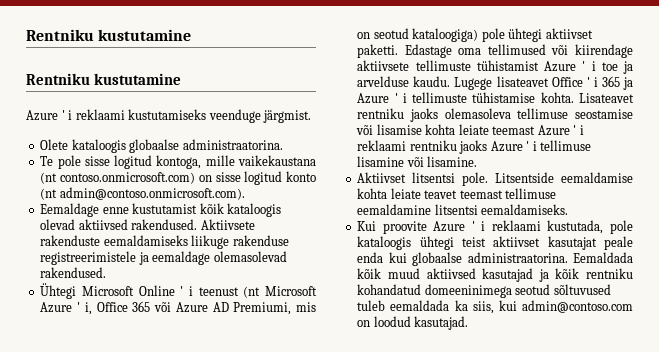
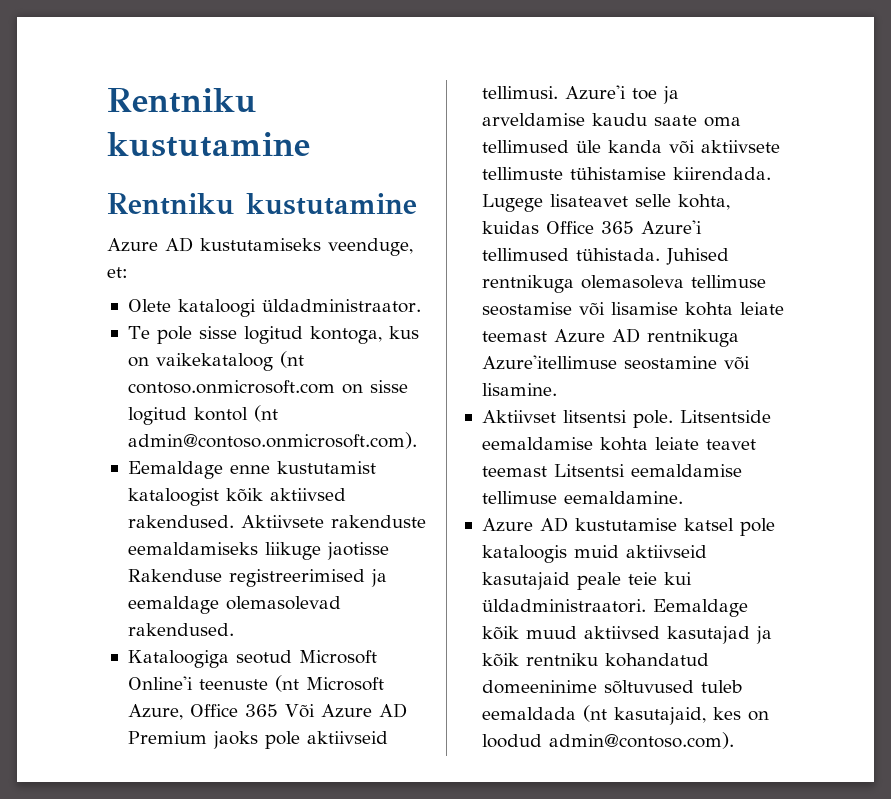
- Azure ' i reklaami kustutamiseks veenduge järgmist.
- Olete kataloogis globaalse administraatorina.
+ Azure AD kustutamiseks veenduge, et:
+ Olete kataloogi üldadministraator.
- Te pole sisse logitud kontoga, mille vaikekaustana (nt contoso.onmicrosoft.com) on sisse logitud konto (nt admin@contoso.onmicrosoft.com).
+ Te pole sisse logitud kontoga, kus on vaikekataloog (nt contoso.onmicrosoft.com on sisse logitud kontol (nt admin@contoso.onmicrosoft.com).
- Eemaldage enne kustutamist kõik kataloogis olevad aktiivsed rakendused.
+ Eemaldage enne kustutamist kataloogist kõik aktiivsed rakendused.
- Aktiivsete rakenduste eemaldamiseks liikuge rakenduse registreerimistele ja eemaldage olemasolevad rakendused.
+ Aktiivsete rakenduste eemaldamiseks liikuge jaotisse Rakenduse registreerimised ja eemaldage olemasolevad rakendused.
- Ühtegi Microsoft Online ' i teenust (nt Microsoft Azure ' i, Office 365 või Azure AD Premiumi, mis on seotud kataloogiga) pole ühtegi aktiivset paketti. Edastage oma tellimused või kiirendage aktiivsete tellimuste tühistamist Azure ' i toe ja arvelduse kaudu. Lugege lisateavet Office ' i 365 ja Azure ' i tellimuste tühistamise kohta. Lisateavet rentniku jaoks olemasoleva tellimuse seostamise või lisamise kohta leiate teemast Azure ' i reklaami rentniku jaoks Azure ' i tellimuse lisamine või lisamine.
+ Kataloogiga seotud Microsoft Online'i teenuste (nt Microsoft Azure, Office 365 Või Azure AD Premium jaoks pole aktiivseid tellimusi. Azure'i toe ja arveldamise kaudu saate oma tellimused üle kanda või aktiivsete tellimuste tühistamise kiirendada. Lugege lisateavet selle kohta, kuidas Office 365 Azure'i tellimused tühistada. Juhised rentnikuga olemasoleva tellimuse seostamise või lisamise kohta leiate teemast Azure AD rentnikuga Azure'itellimuse seostamine või lisamine.
- Litsentside eemaldamise kohta leiate teavet teemast tellimuse eemaldamine litsentsi eemaldamiseks.
- Kui proovite Azure ' i reklaami kustutada, pole kataloogis ühtegi teist aktiivset kasutajat peale enda kui globaalse administraatorina. Eemaldada kõik muud aktiivsed kasutajad ja kõik rentniku kohandatud domeeninimega seotud sõltuvused tuleb eemaldada ka siis, kui admin@contoso.com on loodud kasutajad.
+ Litsentside eemaldamise kohta leiate teavet teemast Litsentsi eemaldamise tellimuse eemaldamine.
+ Azure AD kustutamise katsel pole kataloogis muid aktiivseid kasutajaid peale teie kui üldadministraatori. Eemaldage kõik muud aktiivsed kasutajad ja kõik rentniku kohandatud domeeninime sõltuvused tuleb eemaldada (nt kasutajaid, kes on loodud admin@contoso.com).

